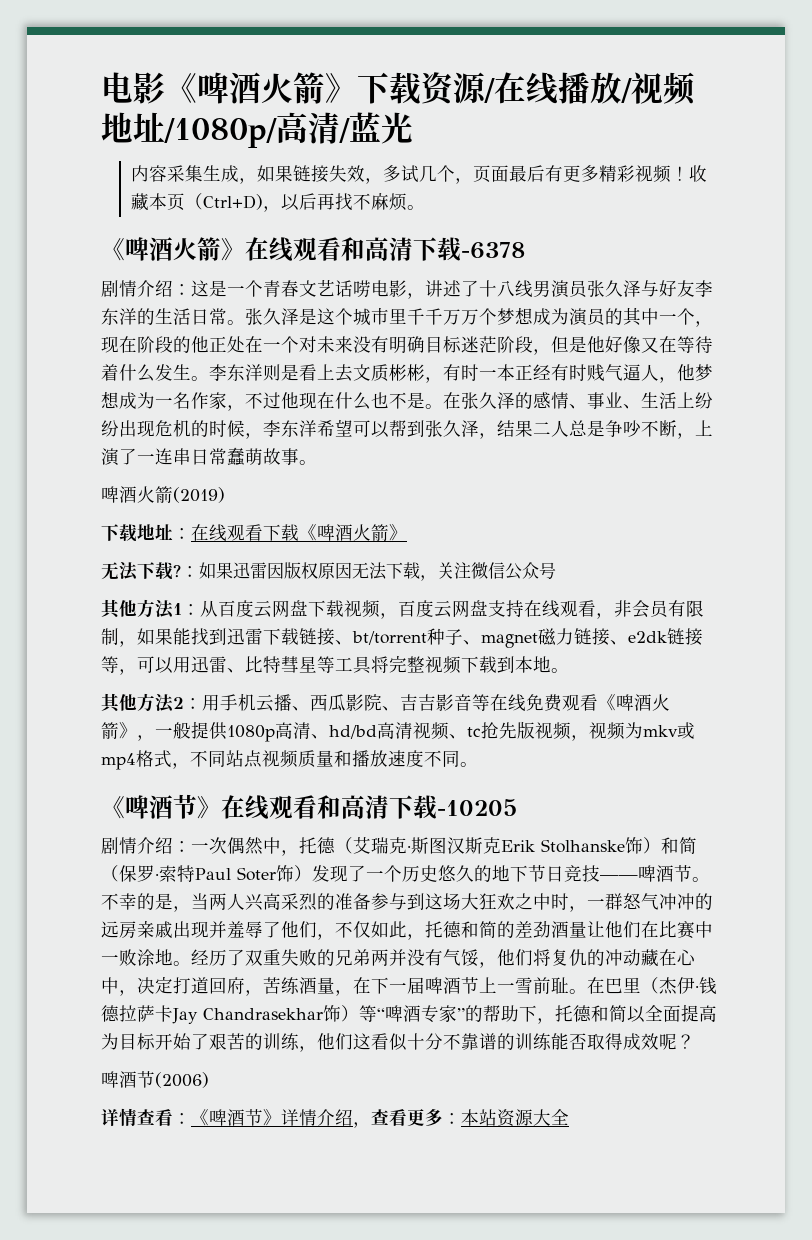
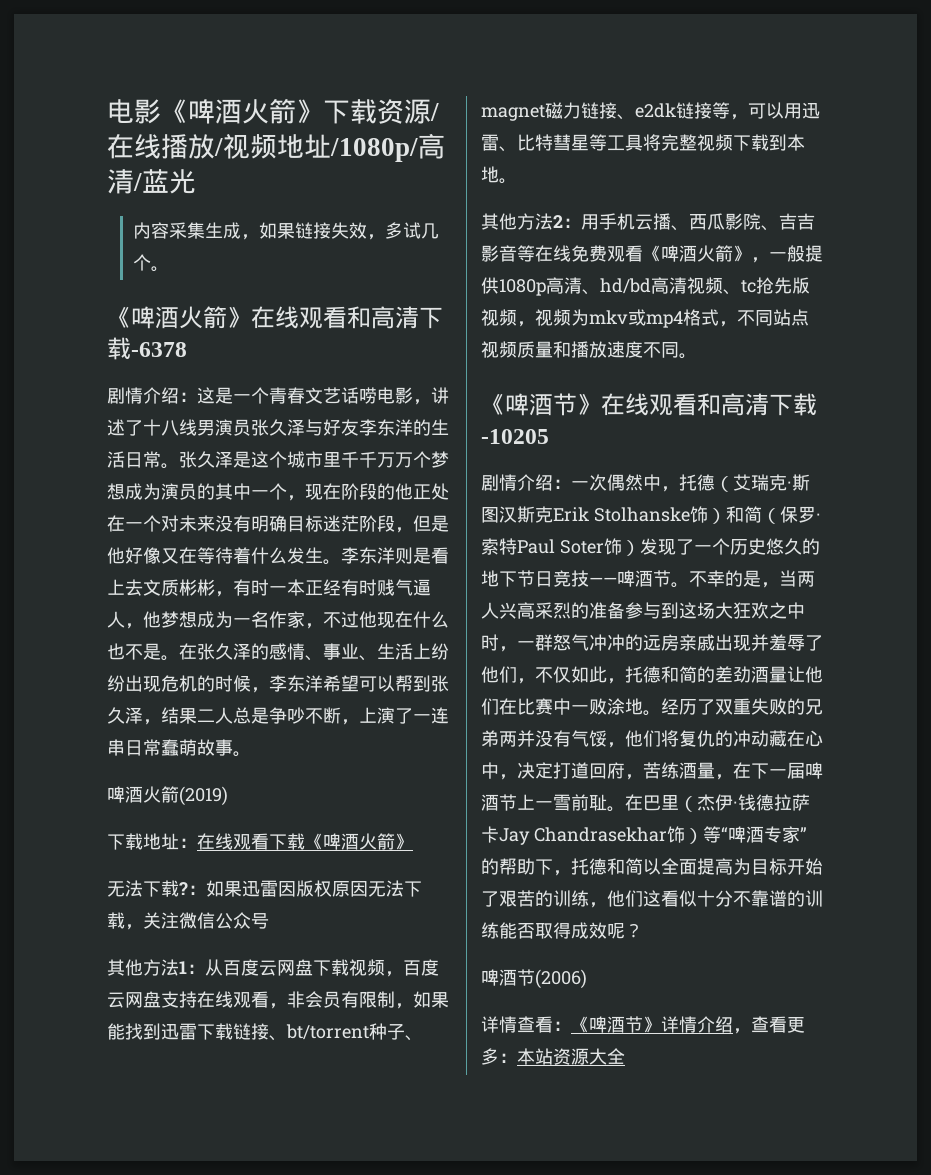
- 内容采集生成，如果链接失效，多试几个，页面最后有更多精彩视频！收藏本页（Ctrl+D)，以后再找不麻烦。
+ 内容采集生成，如果链接失效，多试几个。

